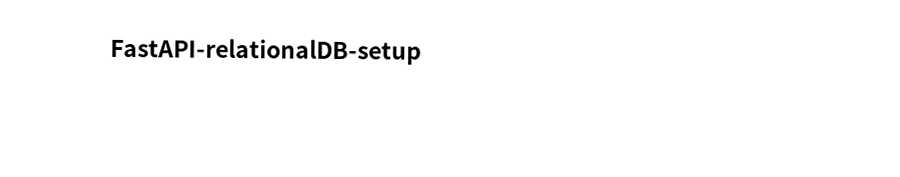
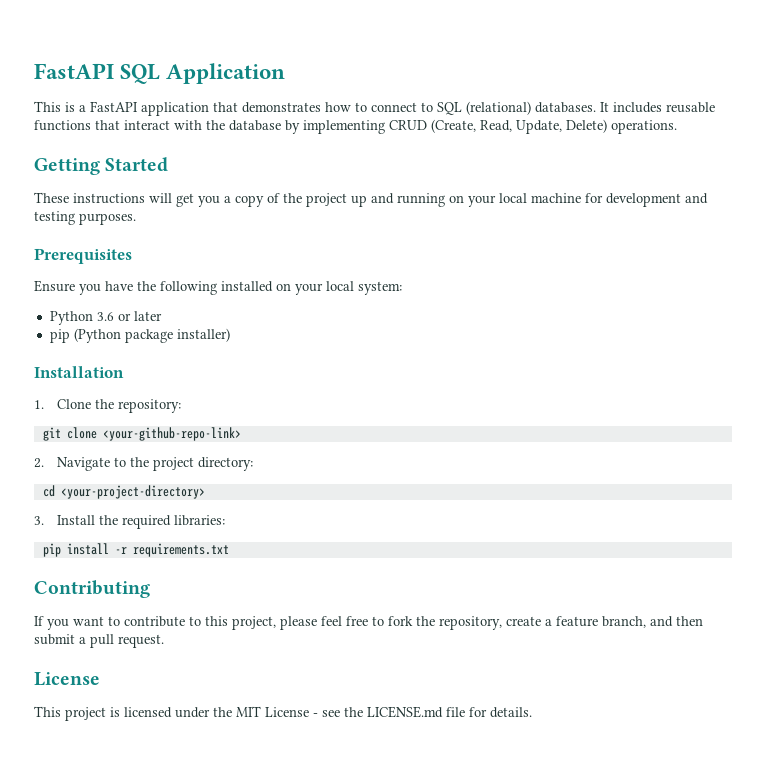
- FastAPI-relationalDB-setup
+ FastAPI SQL Application
+ This is a FastAPI application that demonstrates how to connect to SQL (relational) databases. It includes reusable functions that interact with the database by implementing CRUD (Create, Read, Update, Delete) operations.
+ Getting Started
+ These instructions will get you a copy of the project up and running on your local machine for development and testing purposes.
+ Prerequisites
+ Ensure you have the following installed on your local system:
+ Python 3.6 or later
+ pip (Python package installer)
+ Installation
+ 1. Clone the repository:
+ git clone <your-github-repo-link>
+ 2. Navigate to the project directory:
+ cd <your-project-directory>
+ 3. Install the required libraries:
+ pip install -r requirements.txt
+ Contributing
+ If you want to contribute to this project, please feel free to fork the repository, create a feature branch, and then submit a pull request.
+ License
+ This project is licensed under the MIT License - see the LICENSE.md file for details.

